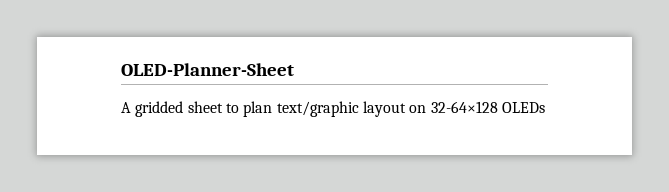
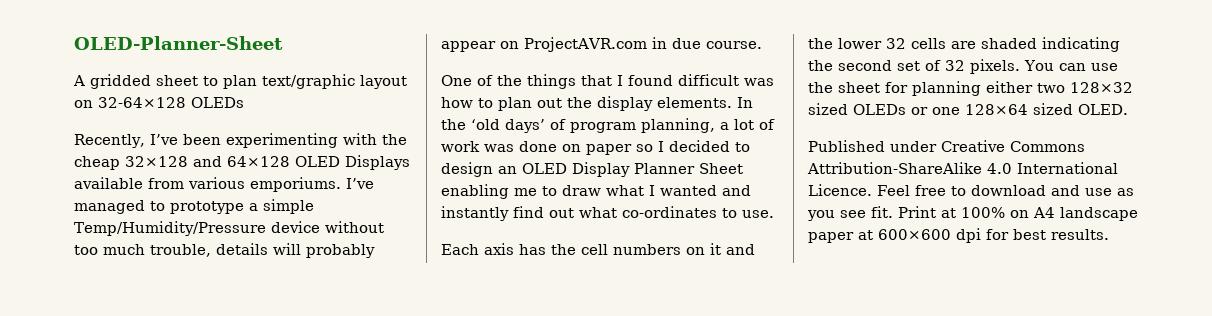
+ Recently, I’ve been experimenting with the cheap 32×128 and 64×128 OLED Displays available from various emporiums. I’ve managed to prototype a simple Temp/Humidity/Pressure device without too much trouble, details will probably appear on ProjectAVR.com in due course.
+ One of the things that I found difficult was how to plan out the display elements. In the ‘old days’ of program planning, a lot of work was done on paper so I decided to design an OLED Display Planner Sheet enabling me to draw what I wanted and instantly find out what co-ordinates to use.
+ Each axis has the cell numbers on it and the lower 32 cells are shaded indicating the second set of 32 pixels. You can use the sheet for planning either two 128×32 sized OLEDs or one 128×64 sized OLED.
+ Published under Creative Commons Attribution-ShareAlike 4.0 International Licence. Feel free to download and use as you see fit. Print at 100% on A4 landscape paper at 600×600 dpi for best results.

